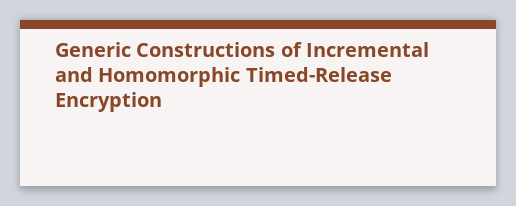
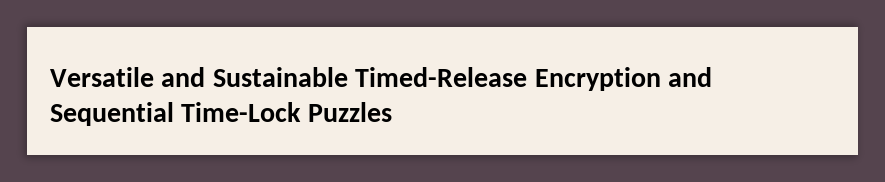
- Generic Constructions of Incremental and Homomorphic Timed-Release Encryption
+ Versatile and Sustainable Timed-Release Encryption and Sequential Time-Lock Puzzles

